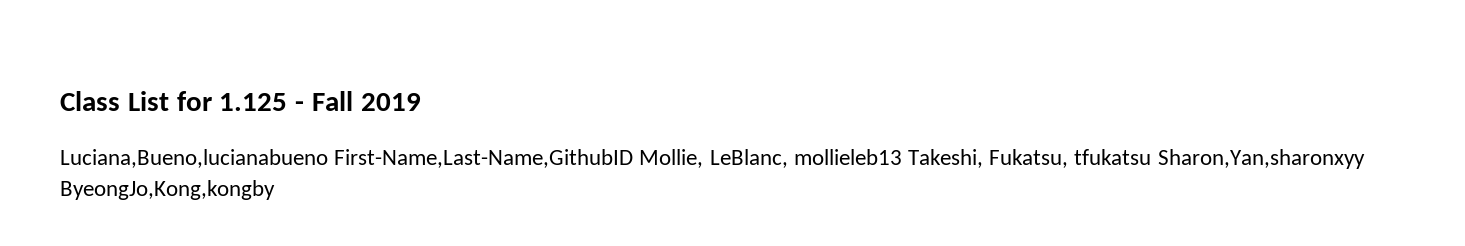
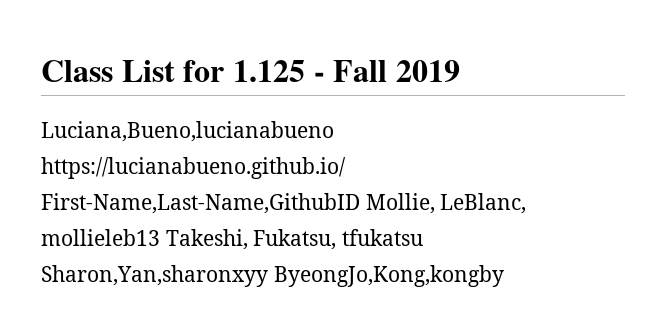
- Luciana,Bueno,lucianabueno First-Name,Last-Name,GithubID Mollie, LeBlanc, mollieleb13 Takeshi, Fukatsu, tfukatsu Sharon,Yan,sharonxyy ByeongJo,Kong,kongby
+ Luciana,Bueno,lucianabueno https://lucianabueno.github.io/ First-Name,Last-Name,GithubID Mollie, LeBlanc, mollieleb13 Takeshi, Fukatsu, tfukatsu Sharon,Yan,sharonxyy ByeongJo,Kong,kongby

